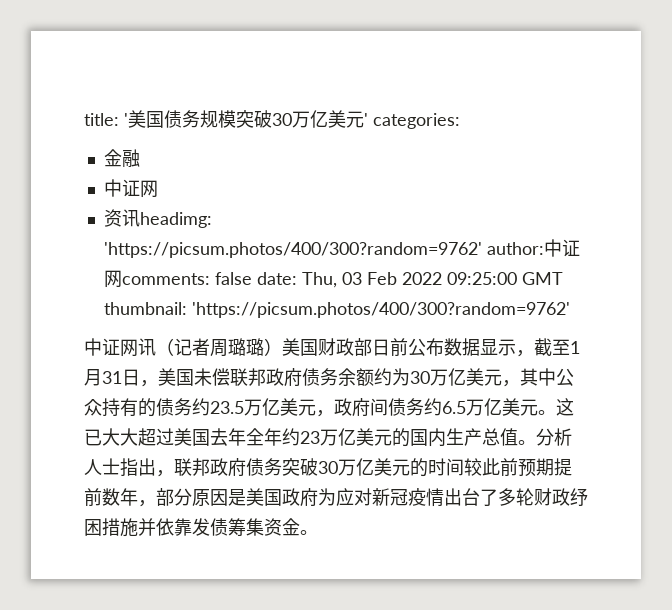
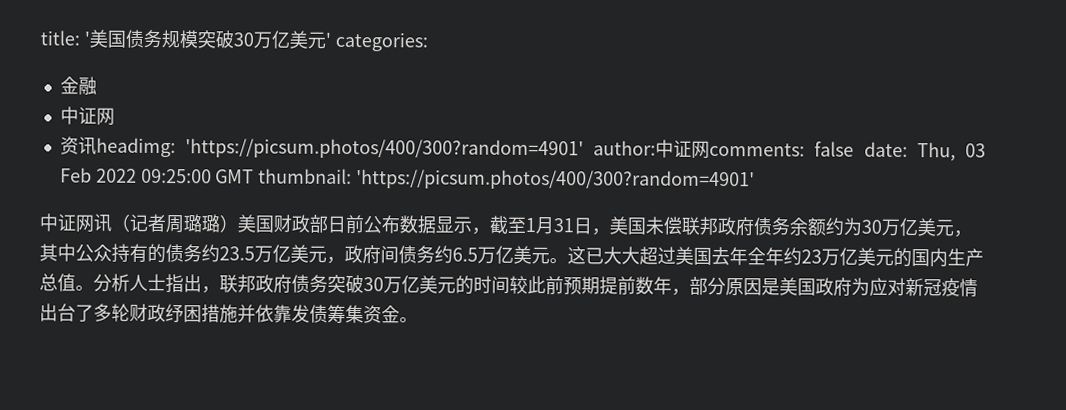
- 资讯headimg: 'https://picsum.photos/400/300?random=9762' author:中证网comments: false date: Thu, 03 Feb 2022 09:25:00 GMT thumbnail: 'https://picsum.photos/400/300?random=9762'
+ 资讯headimg: 'https://picsum.photos/400/300?random=4901' author:中证网comments: false date: Thu, 03 Feb 2022 09:25:00 GMT thumbnail: 'https://picsum.photos/400/300?random=4901'

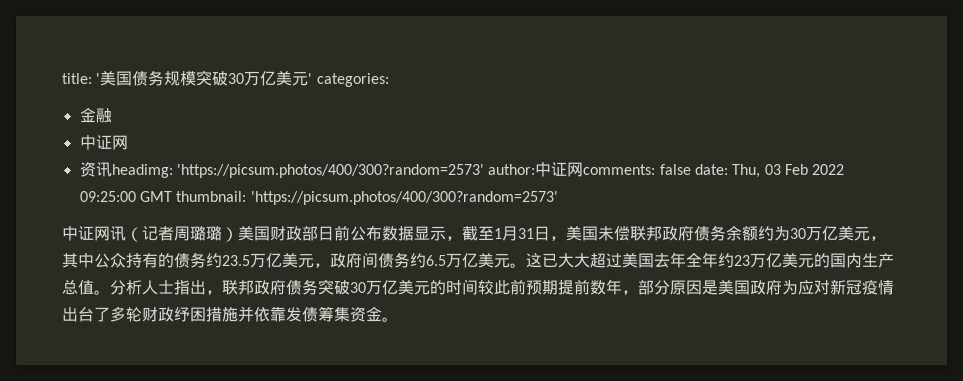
- 资讯headimg: 'https://picsum.photos/400/300?random=4901' author:中证网comments: false date: Thu, 03 Feb 2022 09:25:00 GMT thumbnail: 'https://picsum.photos/400/300?random=4901'
+ 资讯headimg: 'https://picsum.photos/400/300?random=2573' author:中证网comments: false date: Thu, 03 Feb 2022 09:25:00 GMT thumbnail: 'https://picsum.photos/400/300?random=2573'

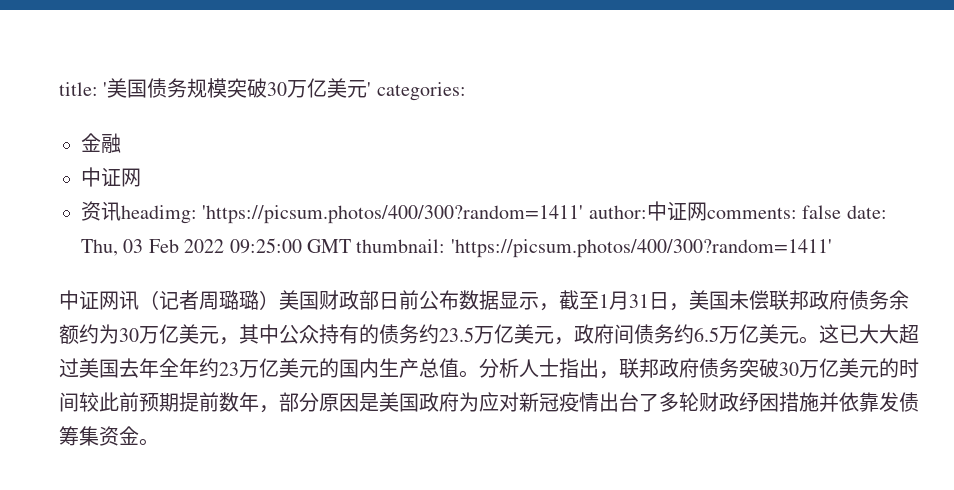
- 资讯headimg: 'https://picsum.photos/400/300?random=2573' author:中证网comments: false date: Thu, 03 Feb 2022 09:25:00 GMT thumbnail: 'https://picsum.photos/400/300?random=2573'
+ 资讯headimg: 'https://picsum.photos/400/300?random=1411' author:中证网comments: false date: Thu, 03 Feb 2022 09:25:00 GMT thumbnail: 'https://picsum.photos/400/300?random=1411'

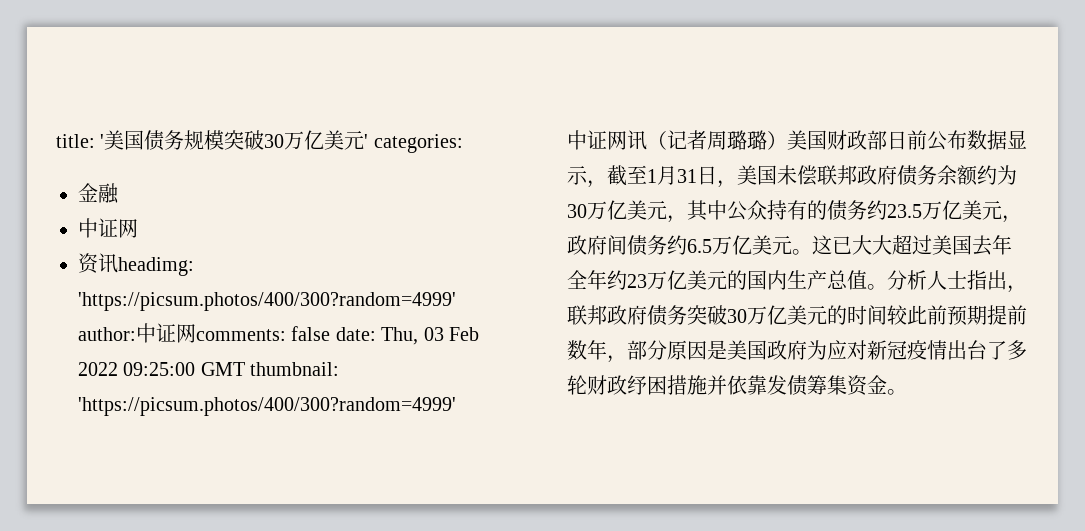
- 资讯headimg: 'https://picsum.photos/400/300?random=1411' author:中证网comments: false date: Thu, 03 Feb 2022 09:25:00 GMT thumbnail: 'https://picsum.photos/400/300?random=1411'
+ 资讯headimg: 'https://picsum.photos/400/300?random=4999' author:中证网comments: false date: Thu, 03 Feb 2022 09:25:00 GMT thumbnail: 'https://picsum.photos/400/300?random=4999'

